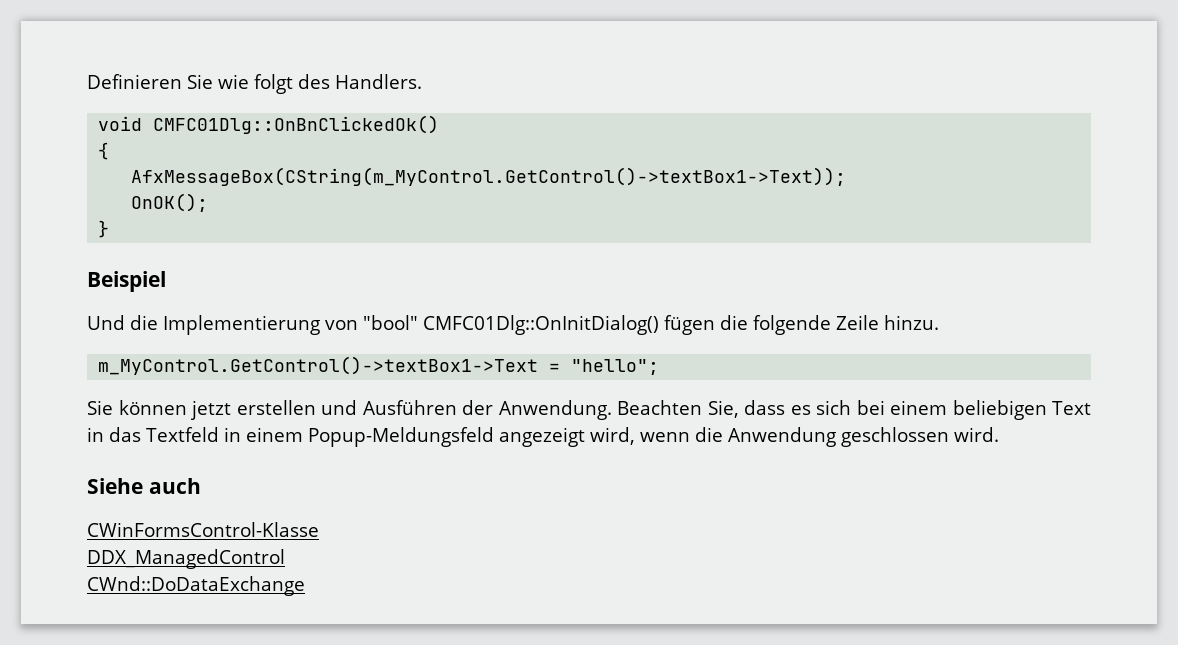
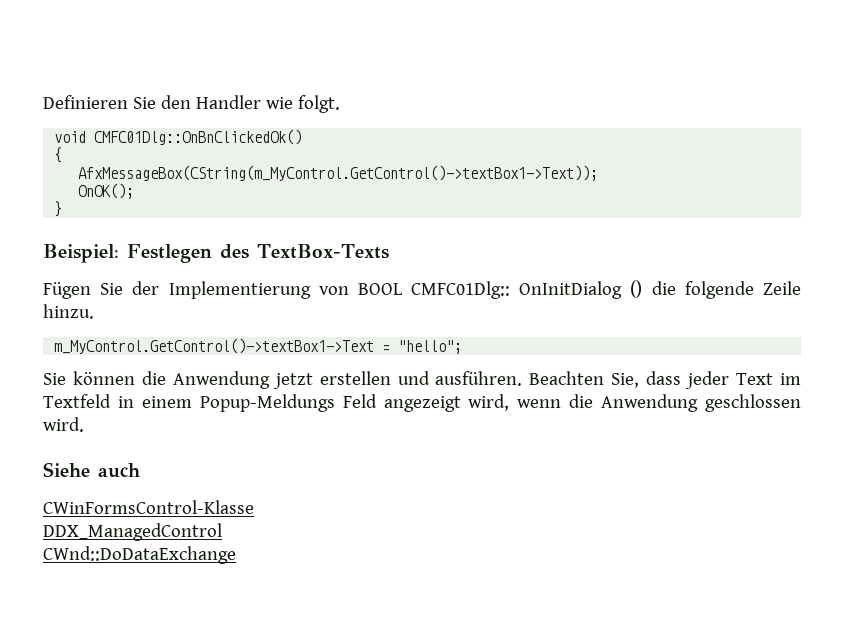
- Definieren Sie wie folgt des Handlers.
+ Definieren Sie den Handler wie folgt.
- Beispiel
- Und die Implementierung von "bool" CMFC01Dlg::OnInitDialog() fügen die folgende Zeile hinzu.
+ Beispiel: Festlegen des TextBox-Texts
+ Fügen Sie der Implementierung von BOOL CMFC01Dlg:: OnInitDialog () die folgende Zeile hinzu.
- Sie können jetzt erstellen und Ausführen der Anwendung. Beachten Sie, dass es sich bei einem beliebigen Text in das Textfeld in einem Popup-Meldungsfeld angezeigt wird, wenn die Anwendung geschlossen wird.
+ Sie können die Anwendung jetzt erstellen und ausführen. Beachten Sie, dass jeder Text im Textfeld in einem Popup-Meldungs Feld angezeigt wird, wenn die Anwendung geschlossen wird.

